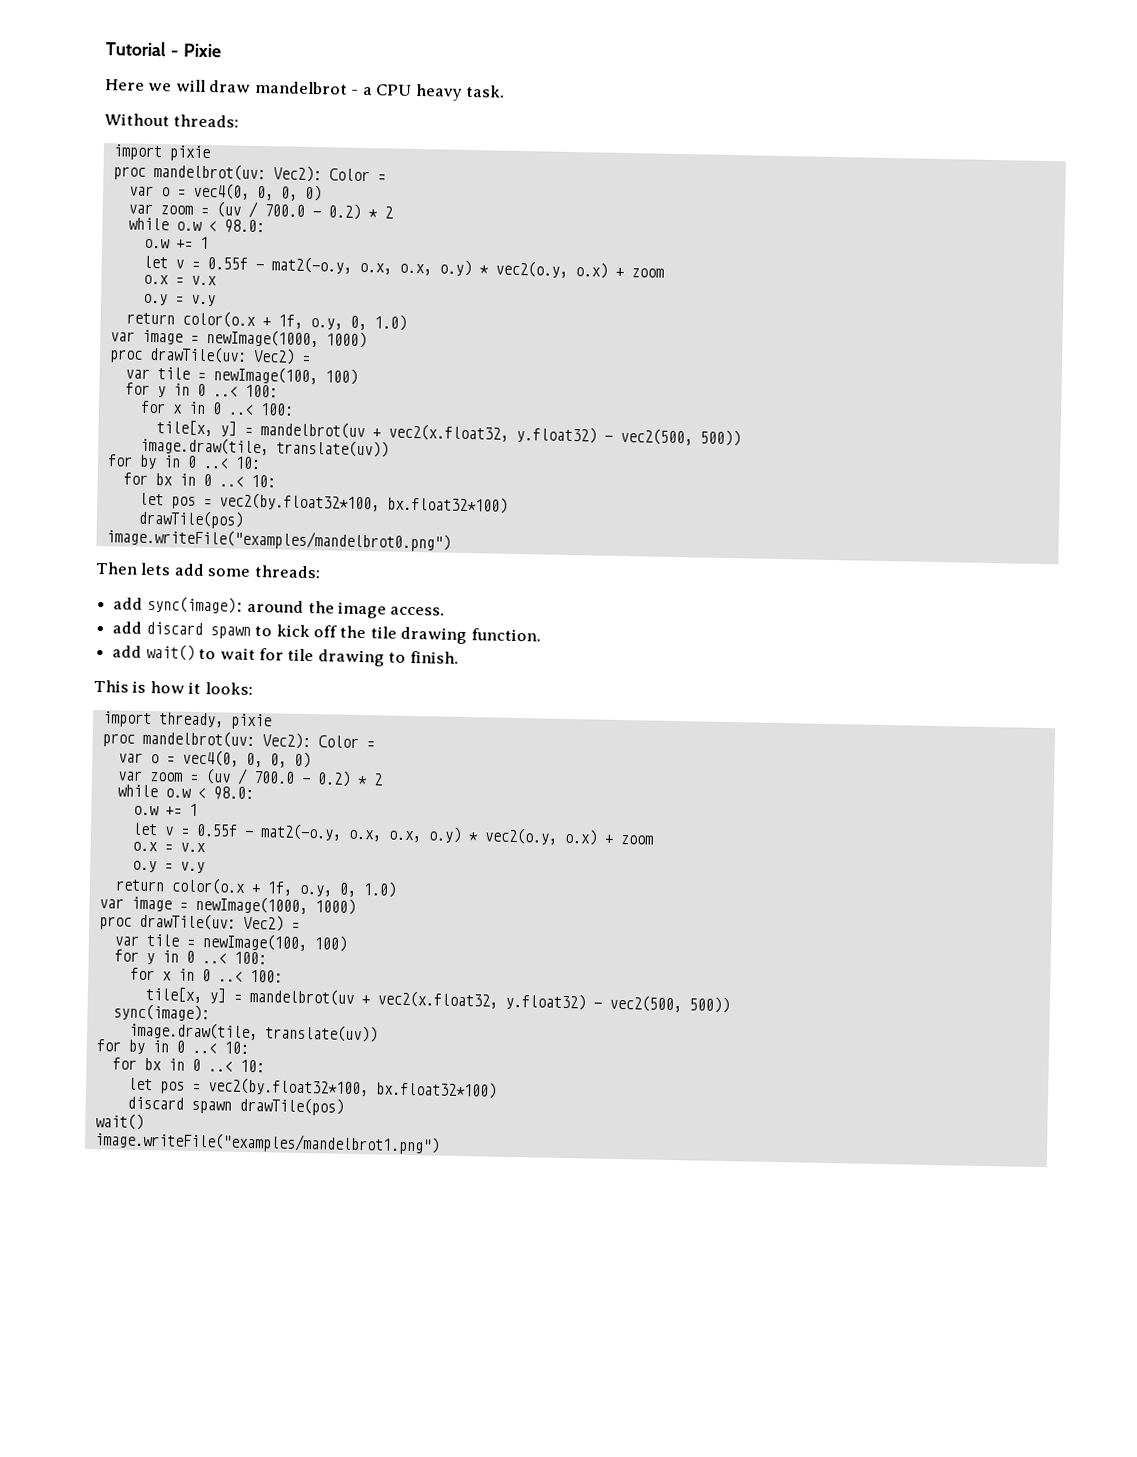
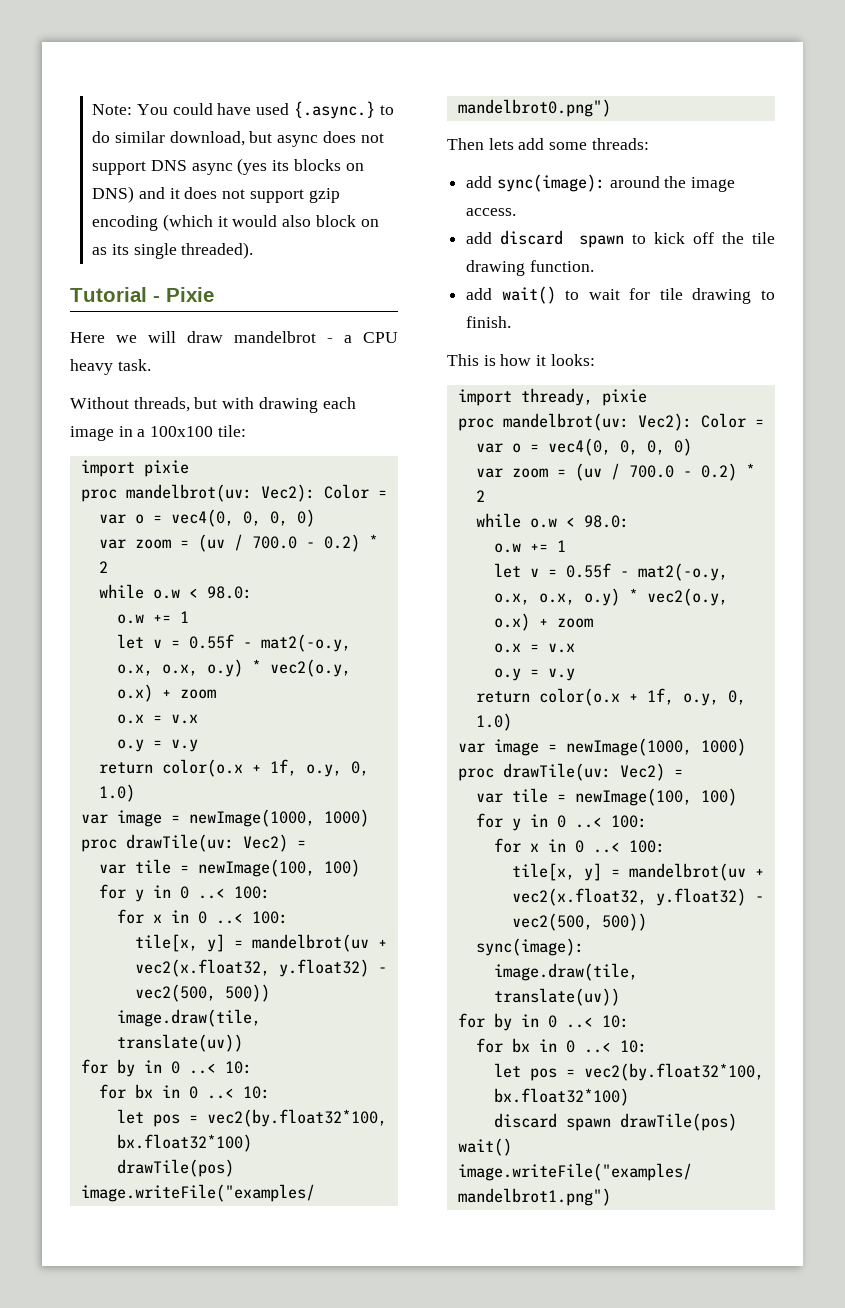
+ Note: You could have used {.async.} to do similar download, but async does not support DNS async (yes its blocks on DNS) and it does not support gzip encoding (which it would also block on as its single threaded).
- Without threads:
+ Without threads, but with drawing each image in a 100x100 tile:

